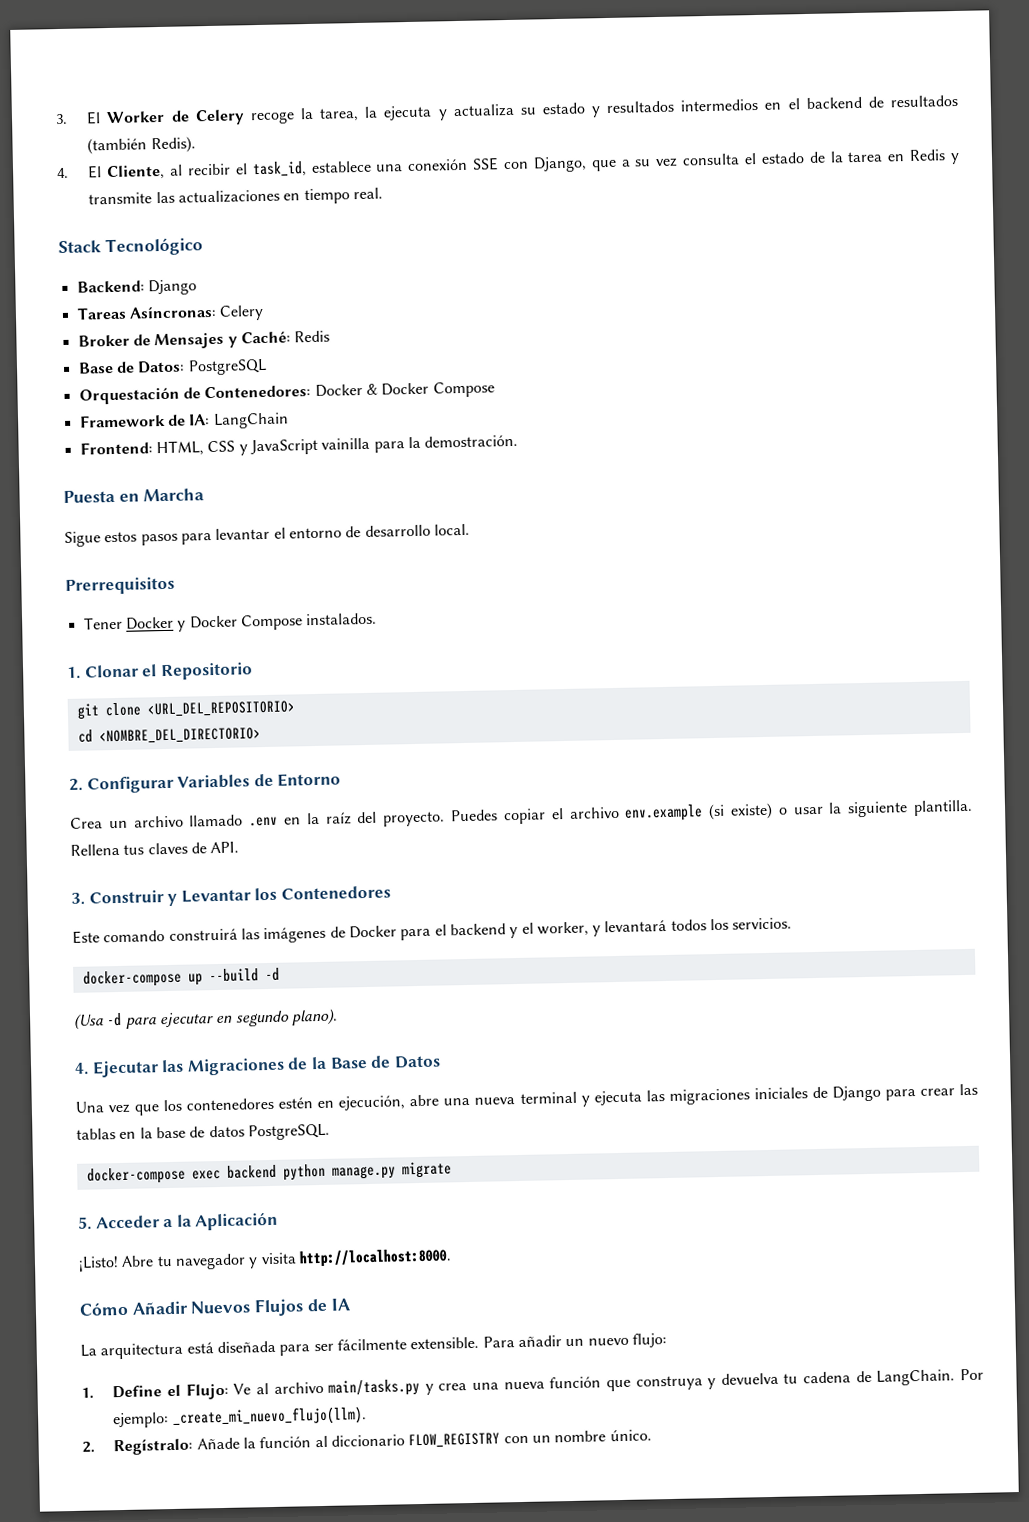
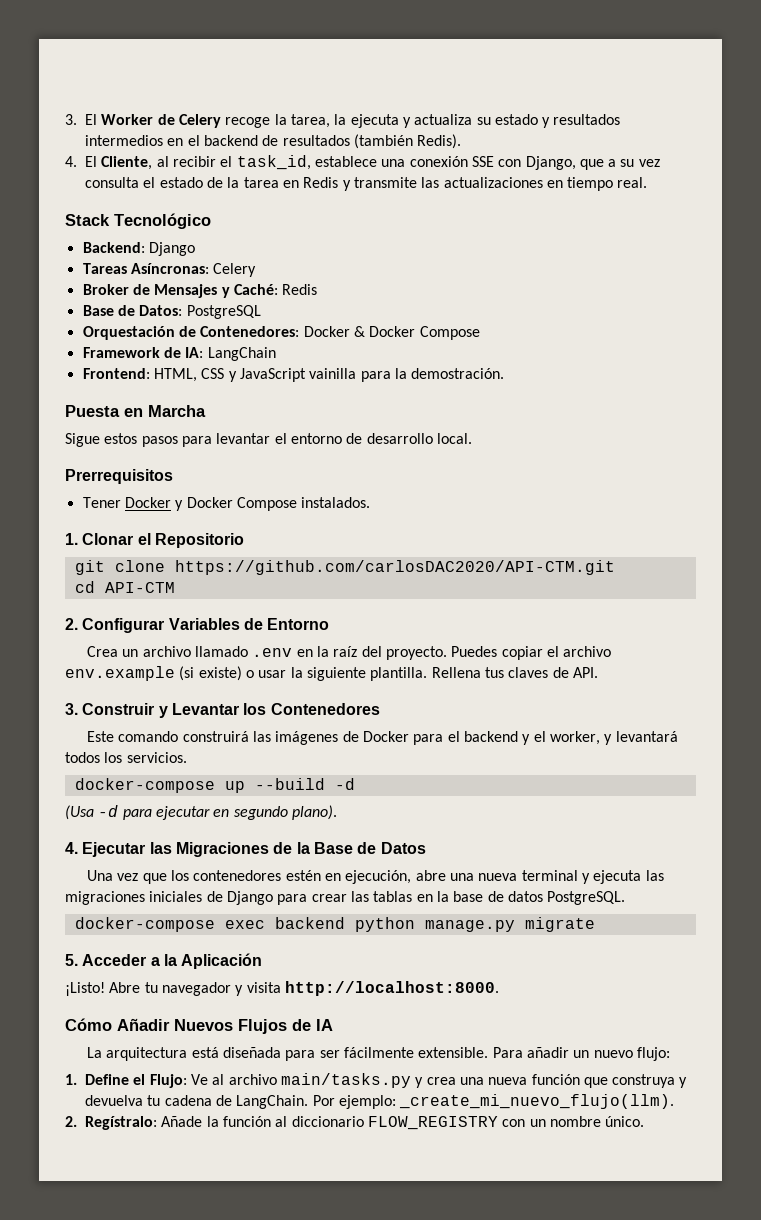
- git clone <URL_DEL_REPOSITORIO>
+ git clone https://github.com/carlosDAC2020/API-CTM.git
- cd <NOMBRE_DEL_DIRECTORIO>
+ cd API-CTM

